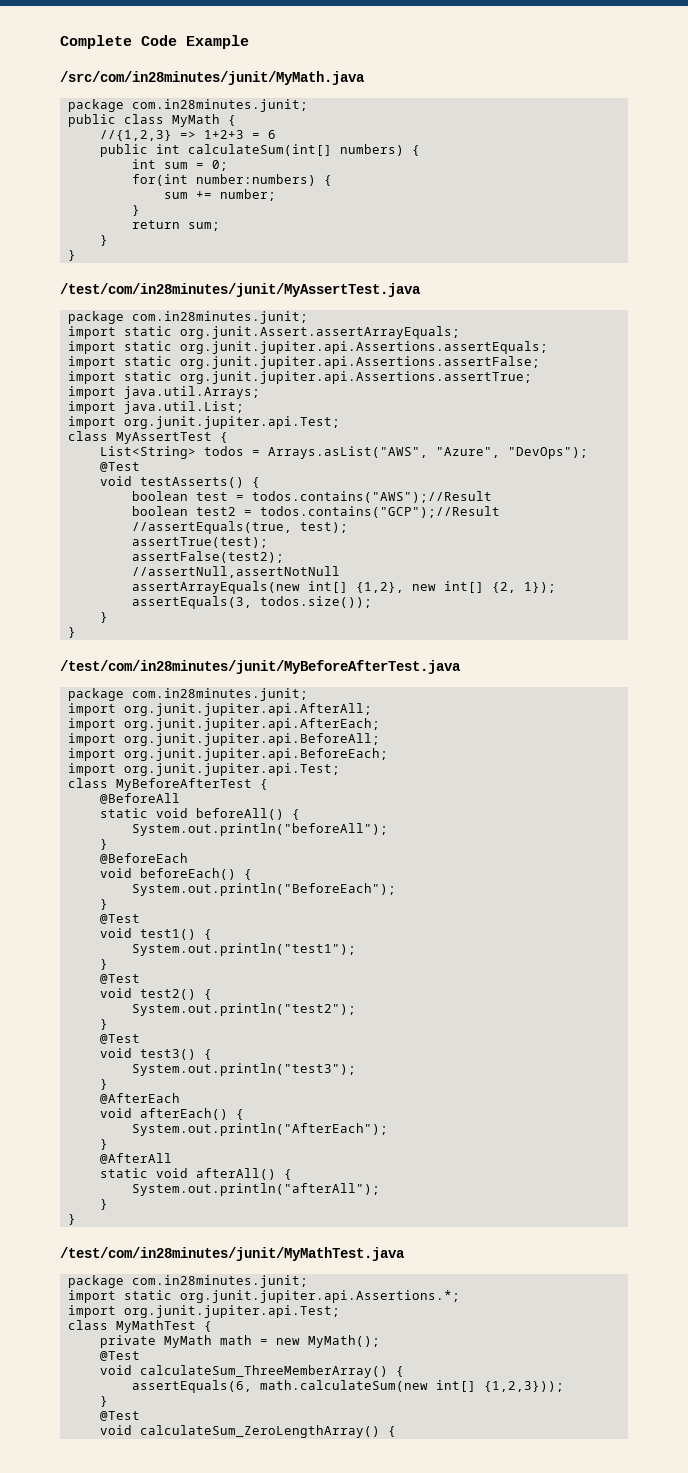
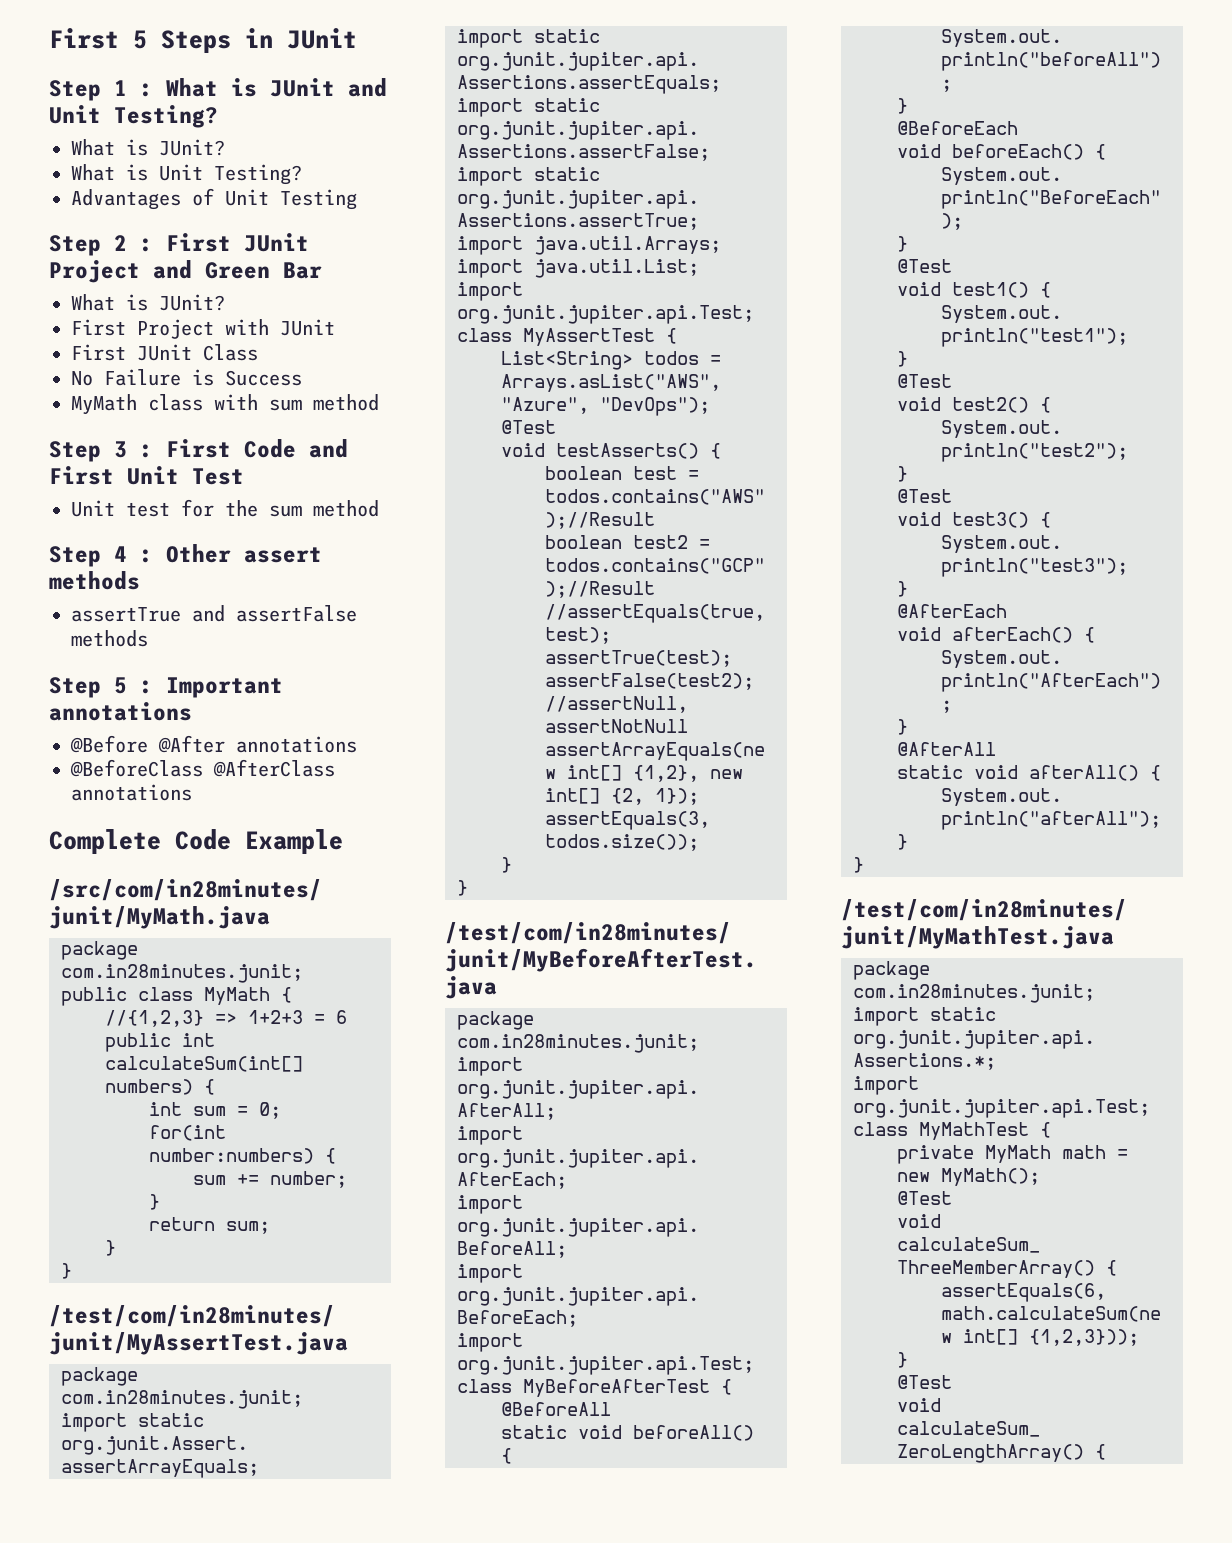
+ First 5 Steps in JUnit
+ Step 1 : What is JUnit and Unit Testing?
+ What is JUnit?
+ What is Unit Testing?
+ Advantages of Unit Testing
+ Step 2 : First JUnit Project and Green Bar
+ What is JUnit?
+ First Project with JUnit
+ First JUnit Class
+ No Failure is Success
+ MyMath class with sum method
+ Step 3 : First Code and First Unit Test
+ Unit test for the sum method
+ Step 4 : Other assert methods
+ assertTrue and assertFalse methods
+ Step 5 : Important annotations
+ @Before @After annotations
+ @BeforeClass @AfterClass annotations

